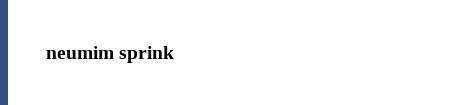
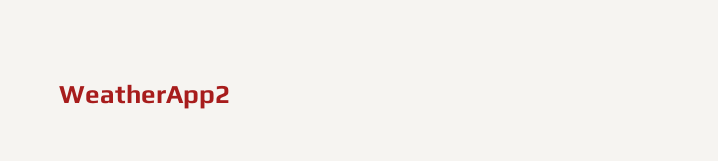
- neumim sprink
+ WeatherApp2

